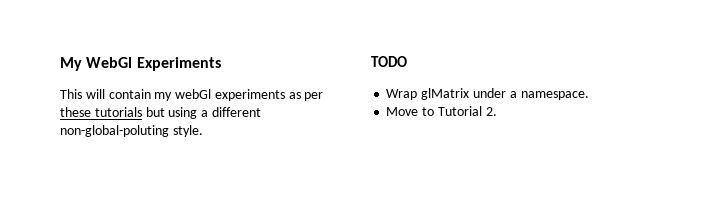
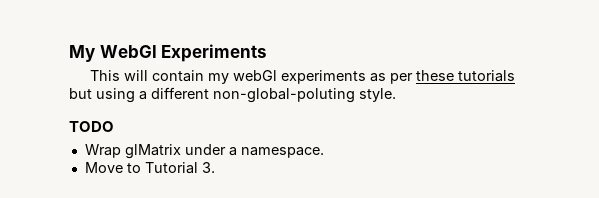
- Move to Tutorial 2.
+ Move to Tutorial 3.

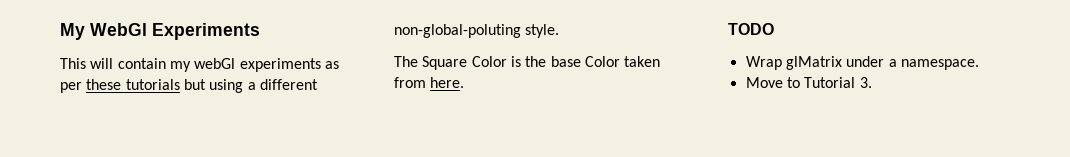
+ The Square Color is the base Color taken from here.

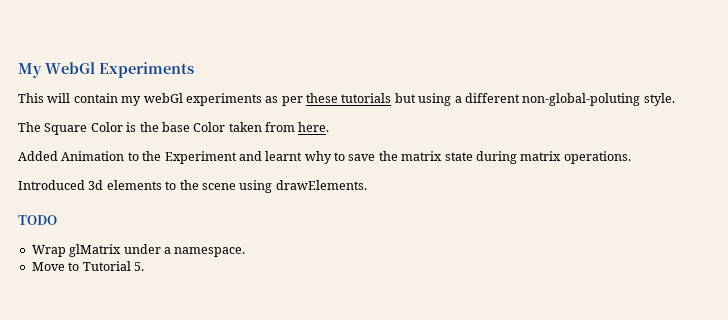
+ Added Animation to the Experiment and learnt why to save the matrix state during matrix operations.
+ Introduced 3d elements to the scene using drawElements.
- Move to Tutorial 3.
+ Move to Tutorial 5.

